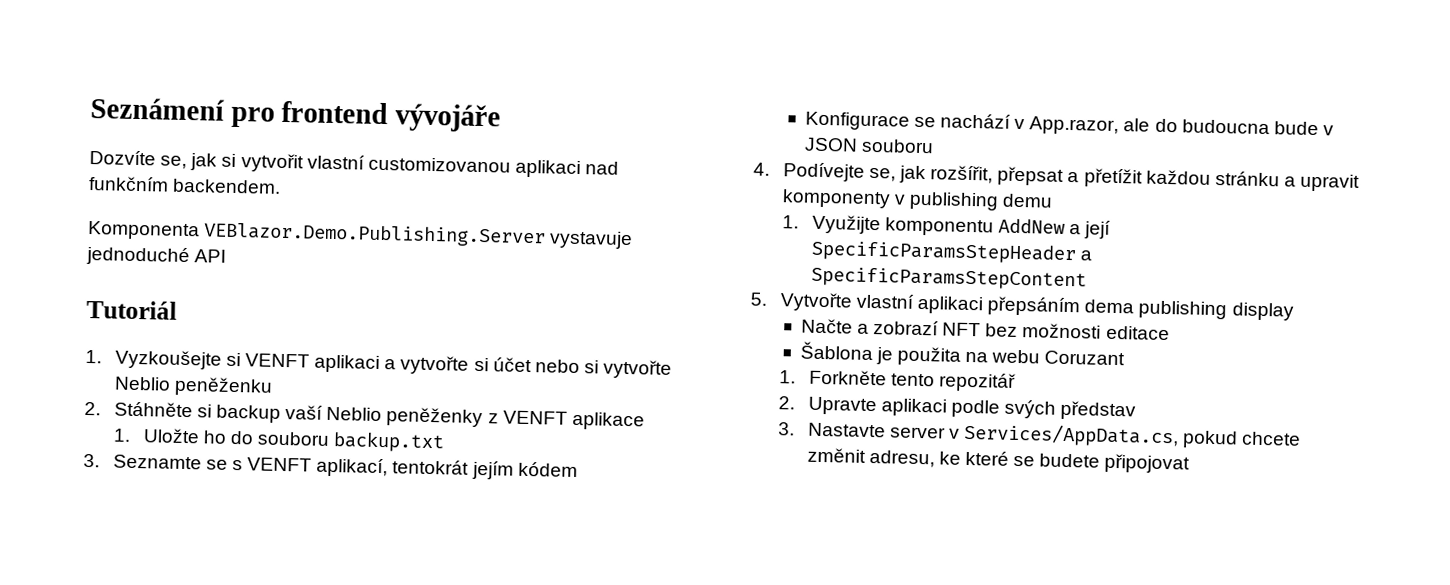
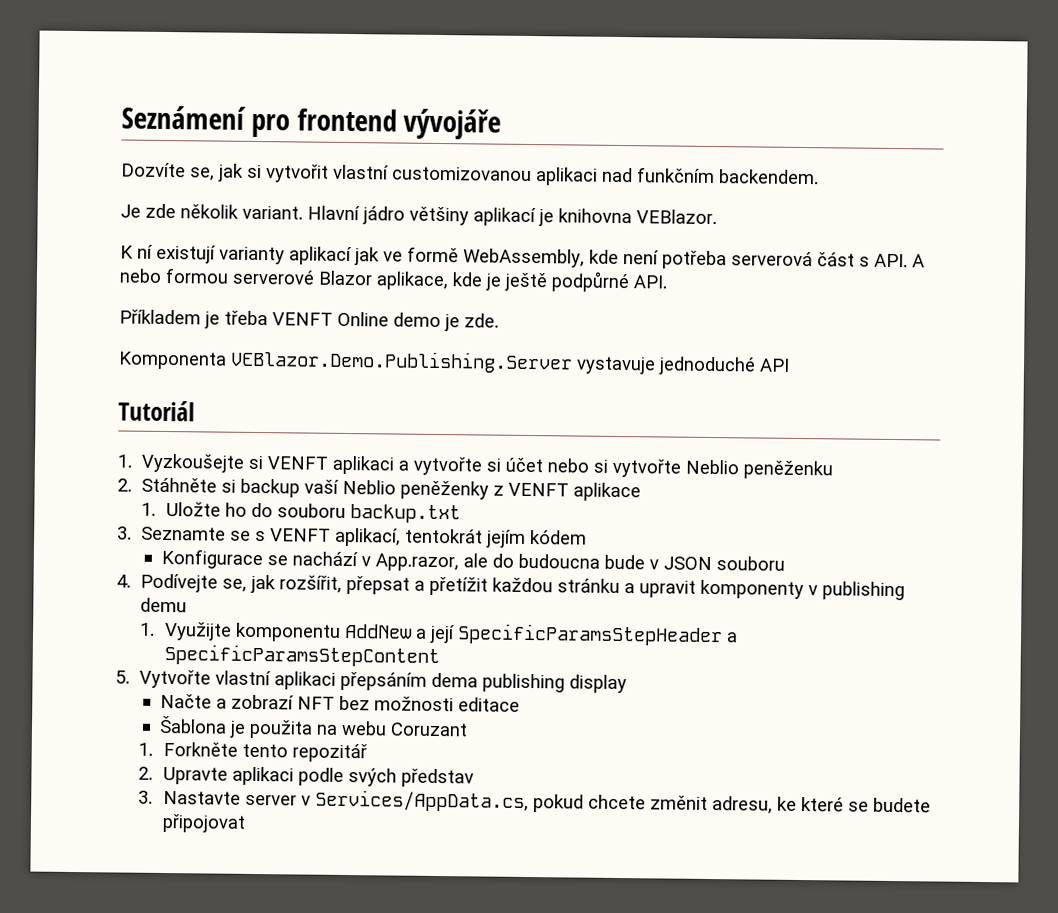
+ Je zde několik variant. Hlavní jádro většiny aplikací je knihovna VEBlazor.
+ K ní existují varianty aplikací jak ve formě WebAssembly, kde není potřeba serverová část s API. A nebo formou serverové Blazor aplikace, kde je ještě podpůrné API.
+ Příkladem je třeba VENFT Online demo je zde.

